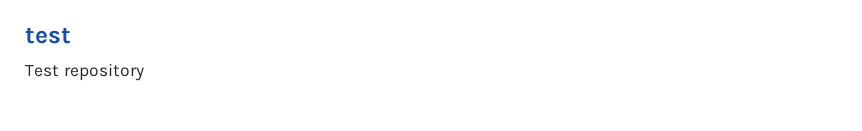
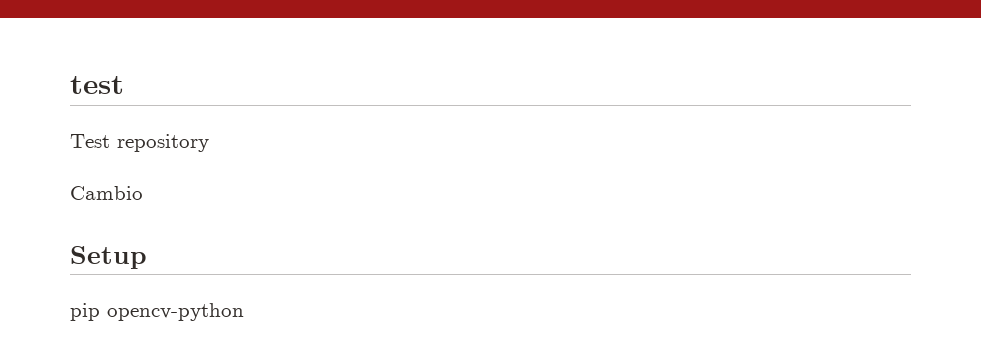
+ Cambio
+ Setup
+ pip opencv-python

